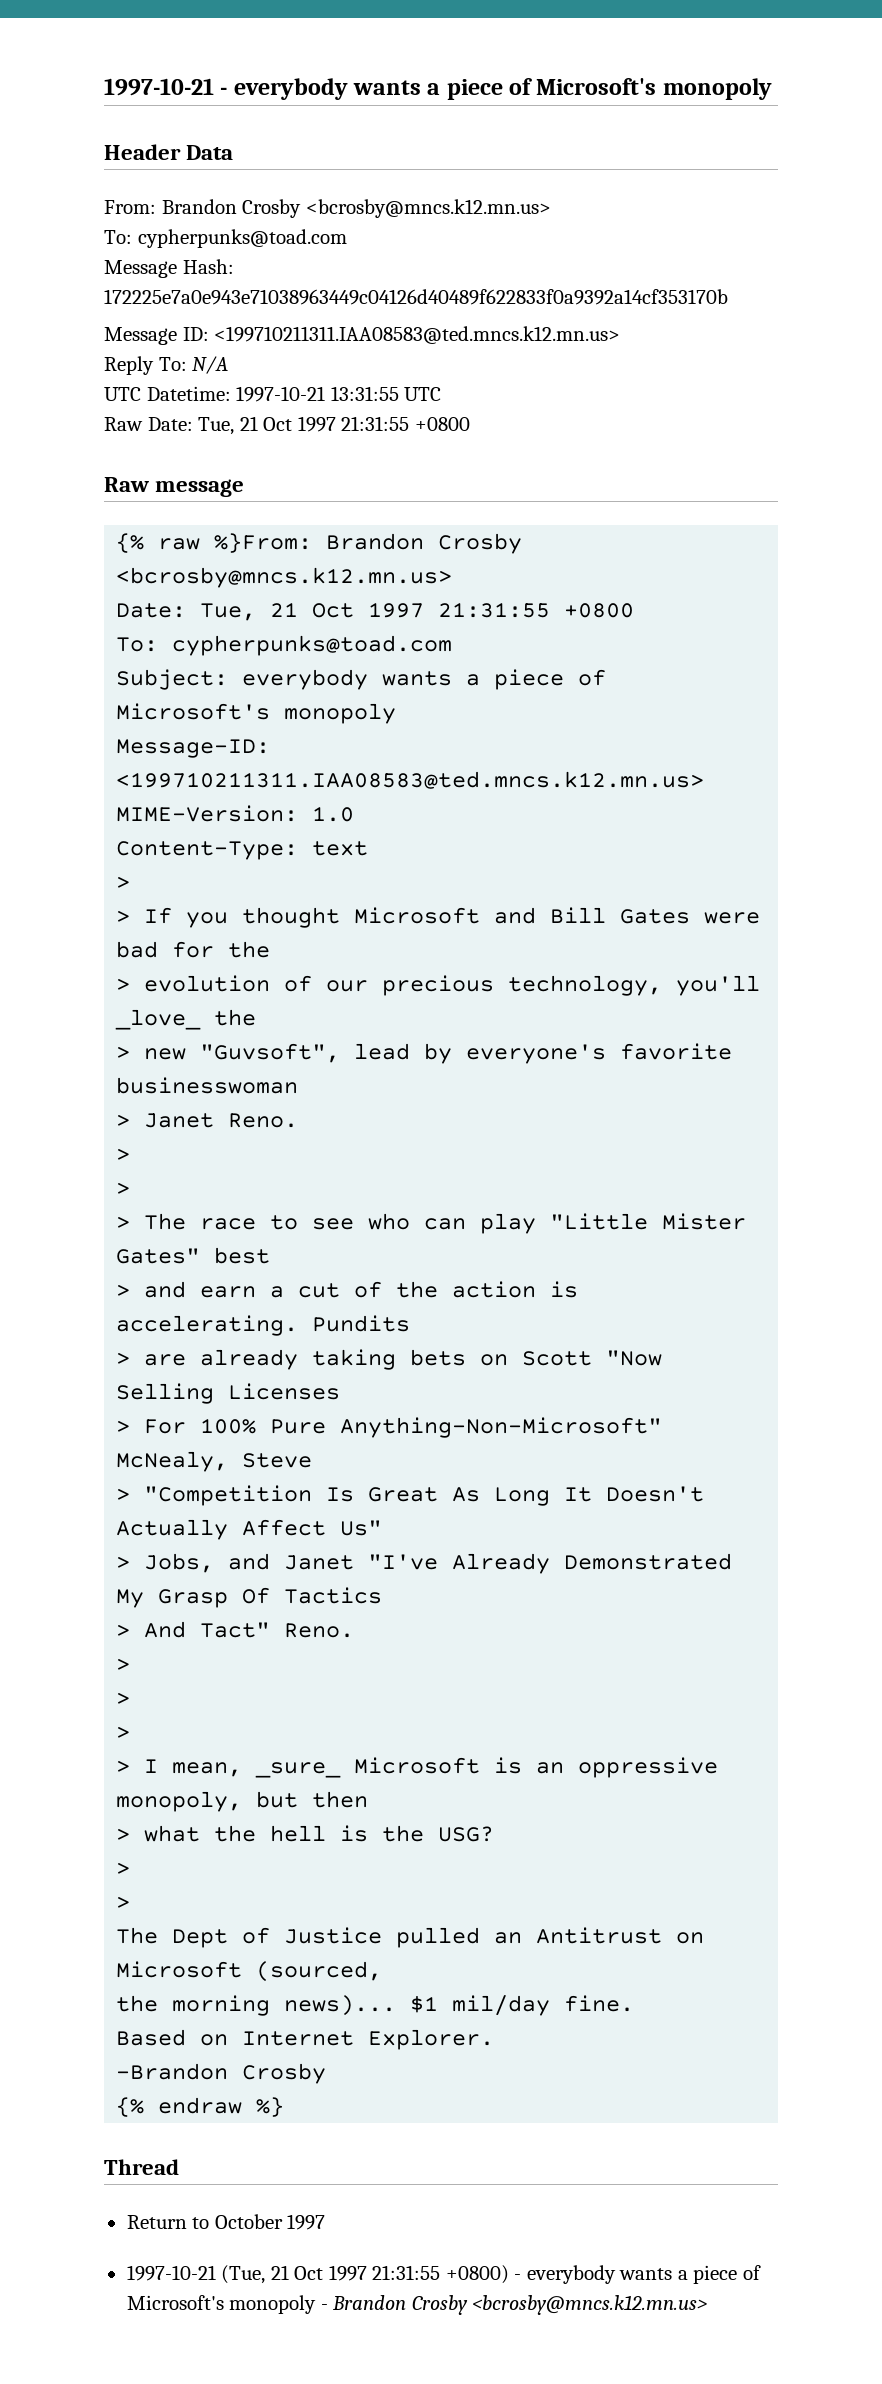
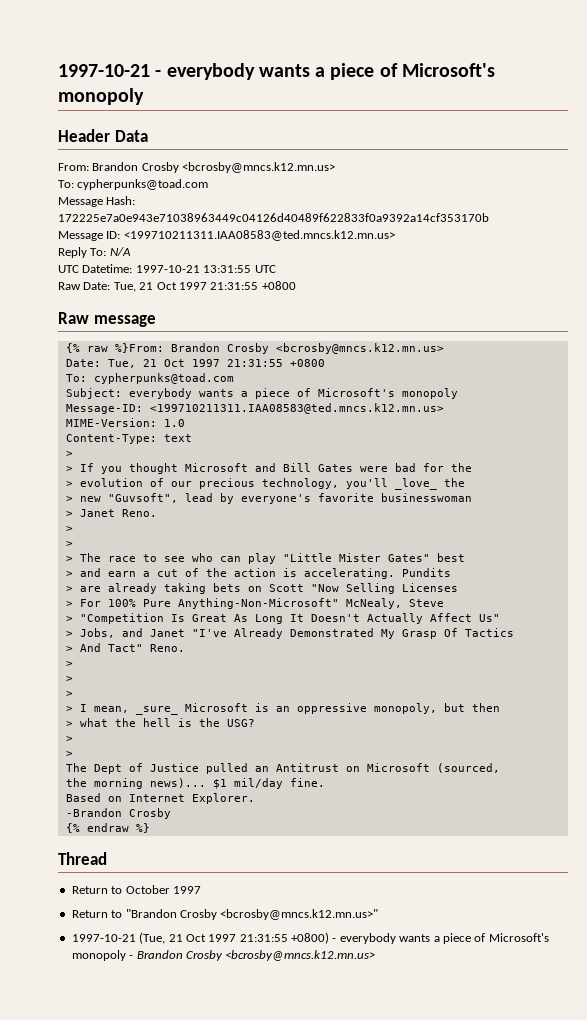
+ Return to "Brandon Crosby <bcrosby@mncs.k12.mn.us>"

